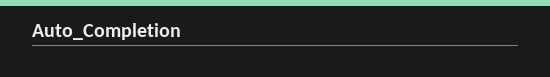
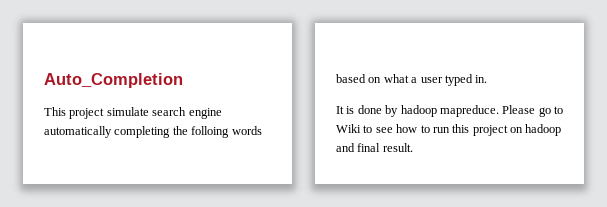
+ This project simulate search engine automatically completing the folloing words based on what a user typed in.
+ It is done by hadoop mapreduce. Please go to Wiki to see how to run this project on hadoop and final result.

